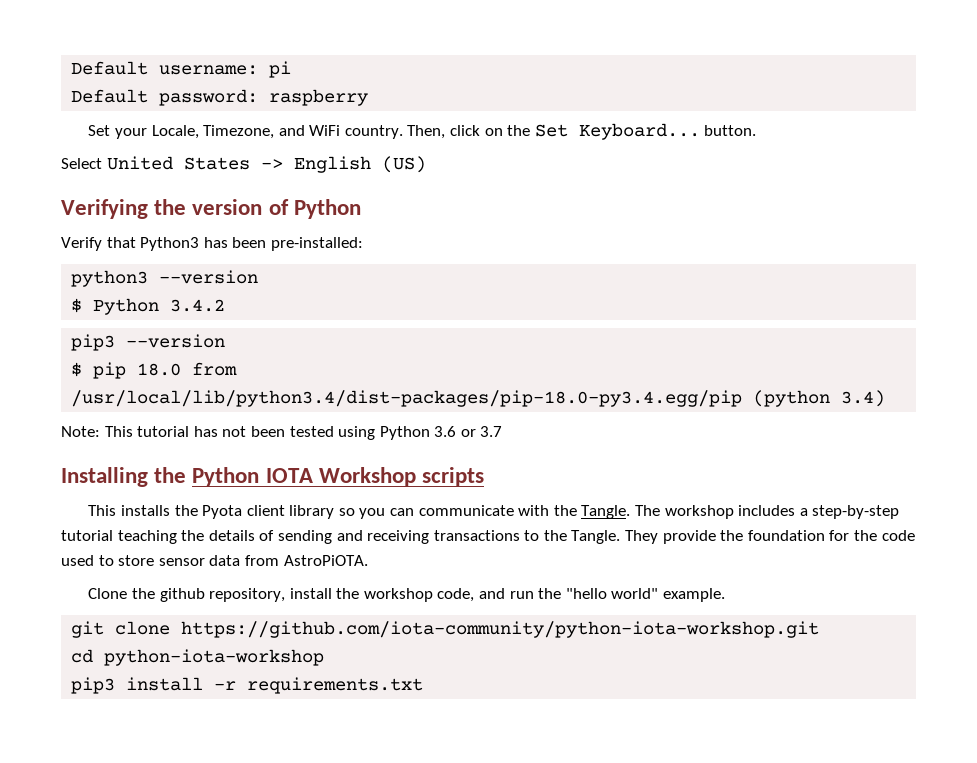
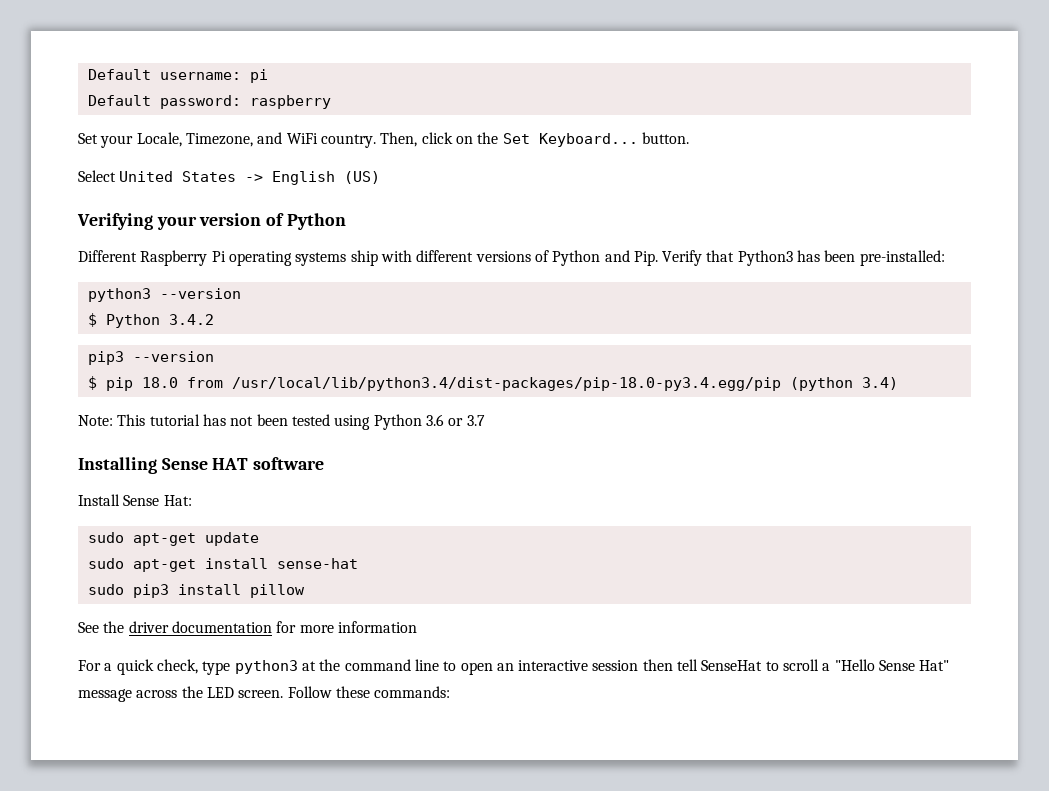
- Verifying the version of Python
+ Verifying your version of Python
- Verify that Python3 has been pre-installed:
+ Different Raspberry Pi operating systems ship with different versions of Python and Pip. Verify that Python3 has been pre-installed:
- Installing the Python IOTA Workshop scripts
- This installs the Pyota client library so you can communicate with the Tangle. The workshop includes a step-by-step tutorial teaching the details of sending and receiving transactions to the Tangle. They provide the foundation for the code used to store sensor data from AstroPiOTA.
- Clone the github repository, install the workshop code, and run the "hello world" example.
- git clone https://github.com/iota-community/python-iota-workshop.git
- cd python-iota-workshop
- pip3 install -r requirements.txt
+ Installing Sense HAT software
+ Install Sense Hat:
+ sudo apt-get update
+ sudo apt-get install sense-hat
+ sudo pip3 install pillow
+ See the driver documentation for more information
+ For a quick check, type python3 at the command line to open an interactive session then tell SenseHat to scroll a "Hello Sense Hat" message across the LED screen. Follow these commands:

